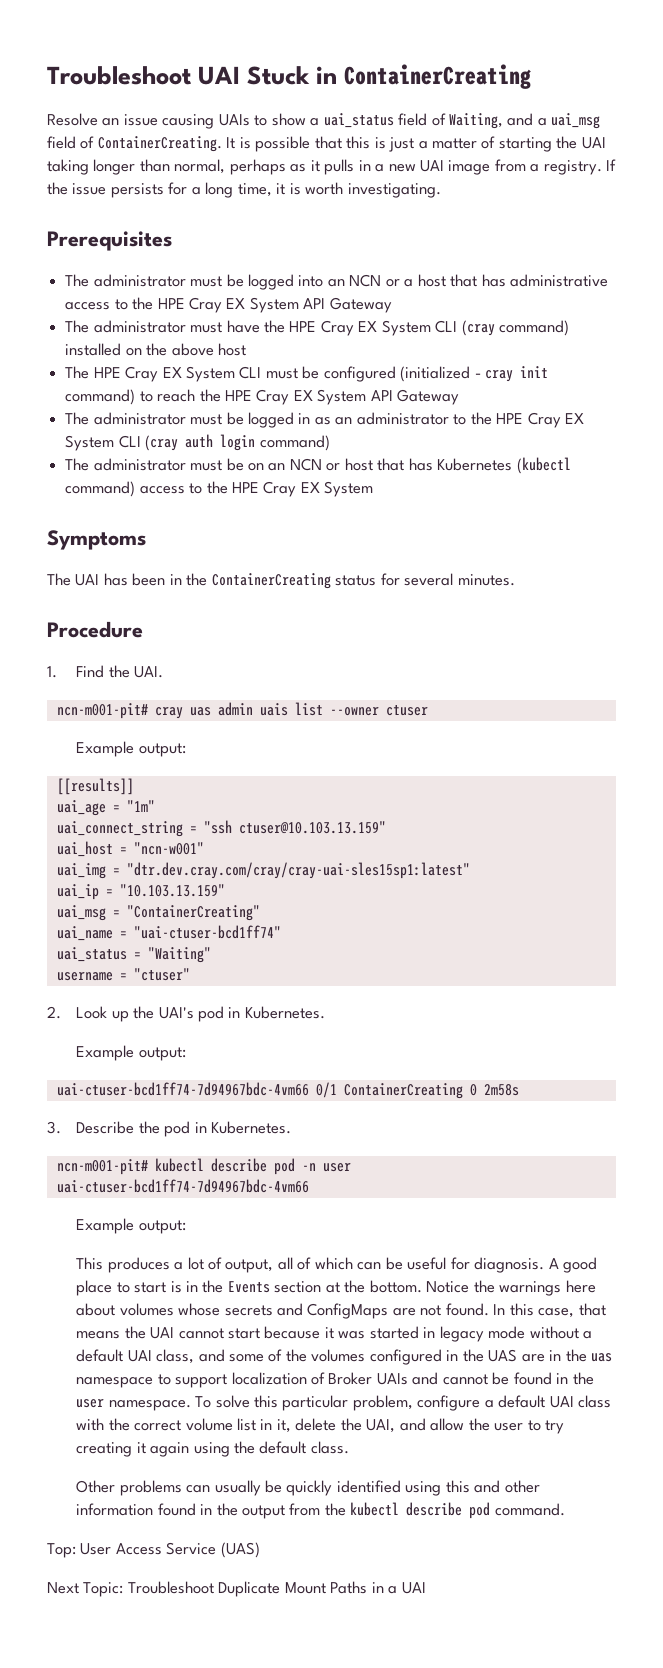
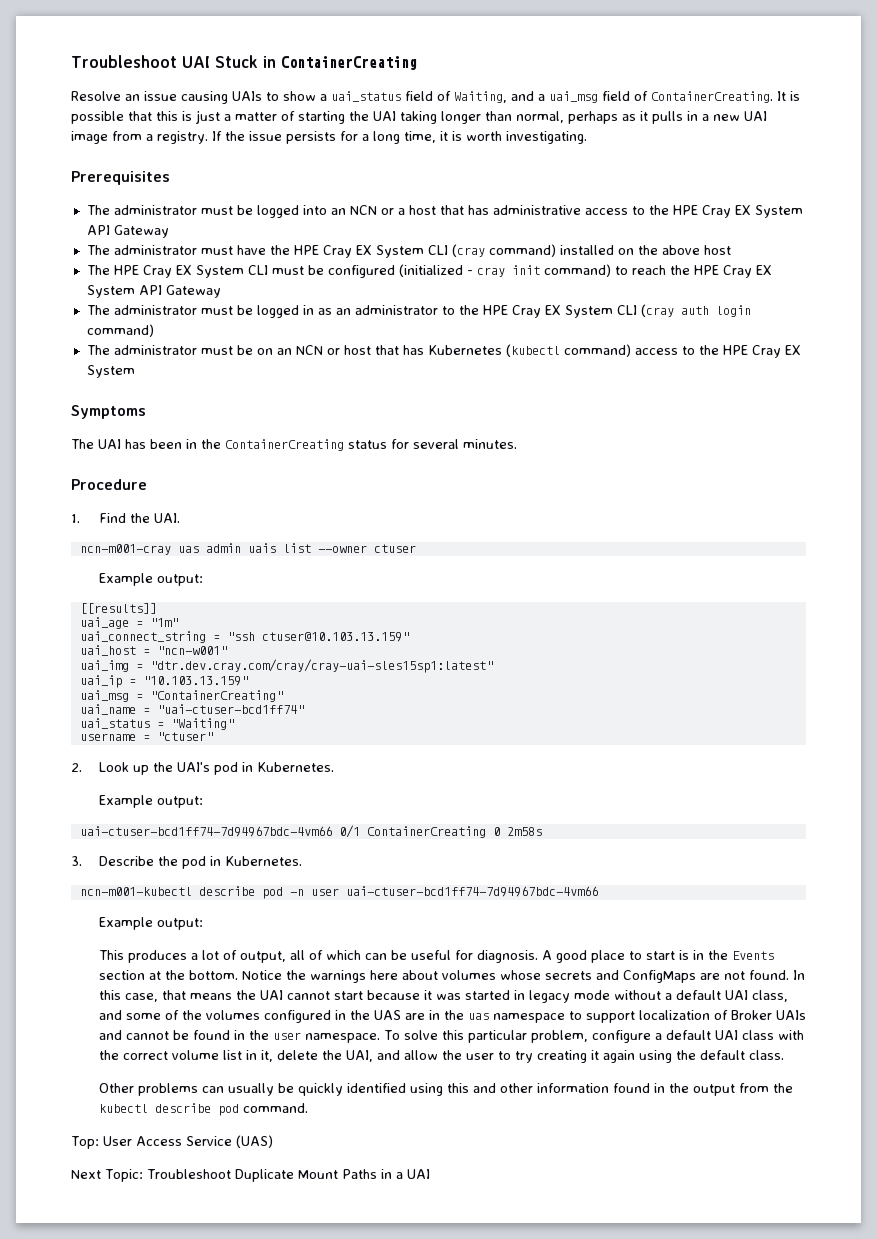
- ncn-m001-pit# cray uas admin uais list --owner ctuser
+ ncn-m001-cray uas admin uais list --owner ctuser
- ncn-m001-pit# kubectl describe pod -n user uai-ctuser-bcd1ff74-7d94967bdc-4vm66
+ ncn-m001-kubectl describe pod -n user uai-ctuser-bcd1ff74-7d94967bdc-4vm66

